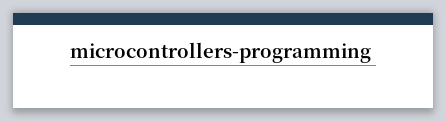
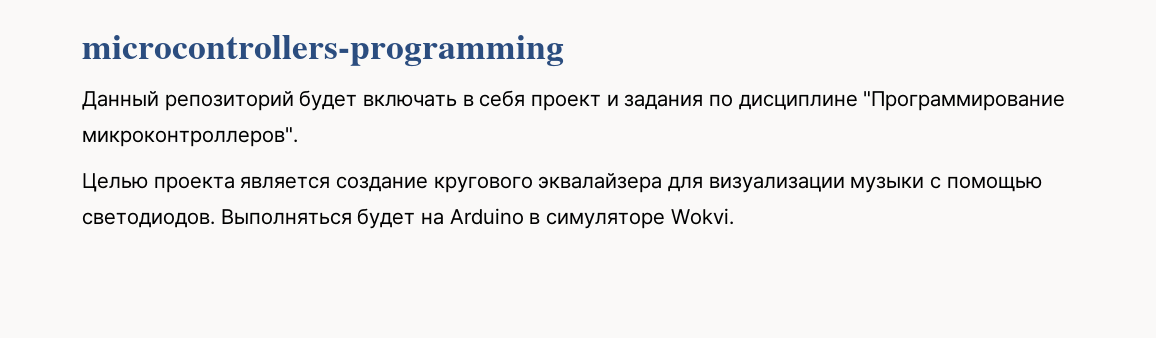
+ Данный репозиторий будет включать в себя проект и задания по дисциплине "Программирование микроконтроллеров".
+ Целью проекта является создание кругового эквалайзера для визуализации музыки с помощью светодиодов. Выполняться будет на Arduino в симуляторе Wokvi.

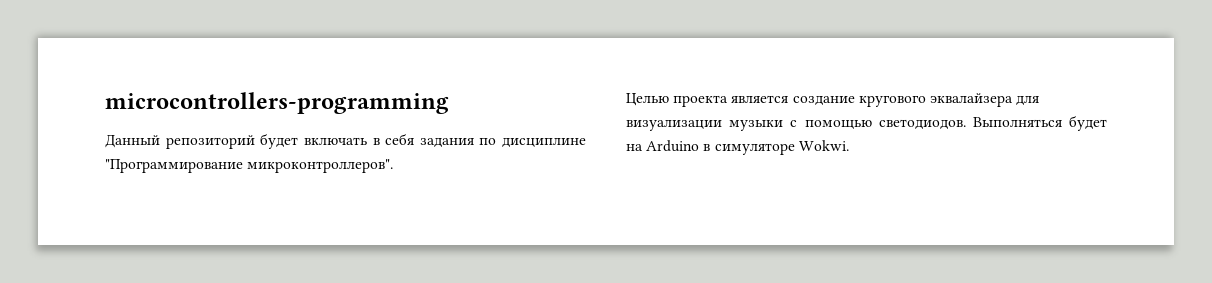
- Данный репозиторий будет включать в себя проект и задания по дисциплине "Программирование микроконтроллеров".
+ Данный репозиторий будет включать в себя задания по дисциплине "Программирование микроконтроллеров".
- Выполняться будет на Arduino в симуляторе Wokvi.
+ Выполняться будет на Arduino в симуляторе Wokwi.

